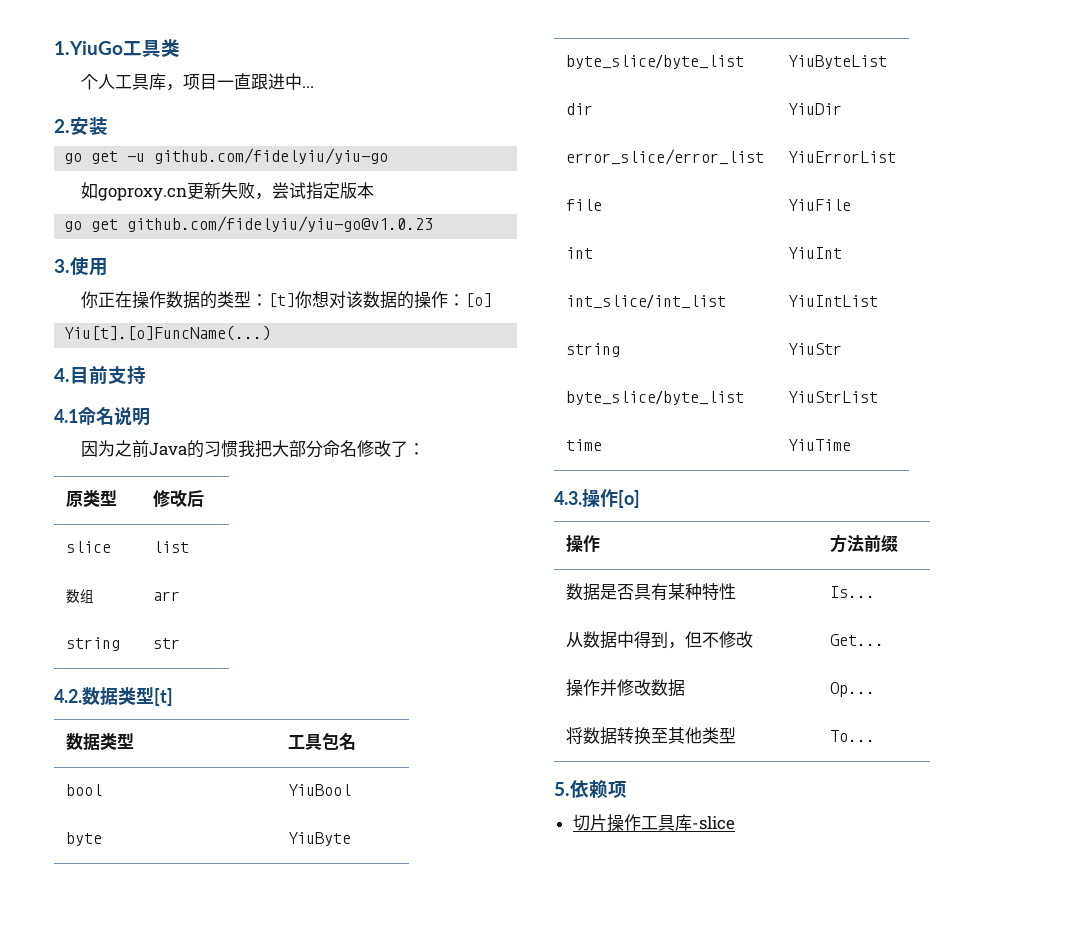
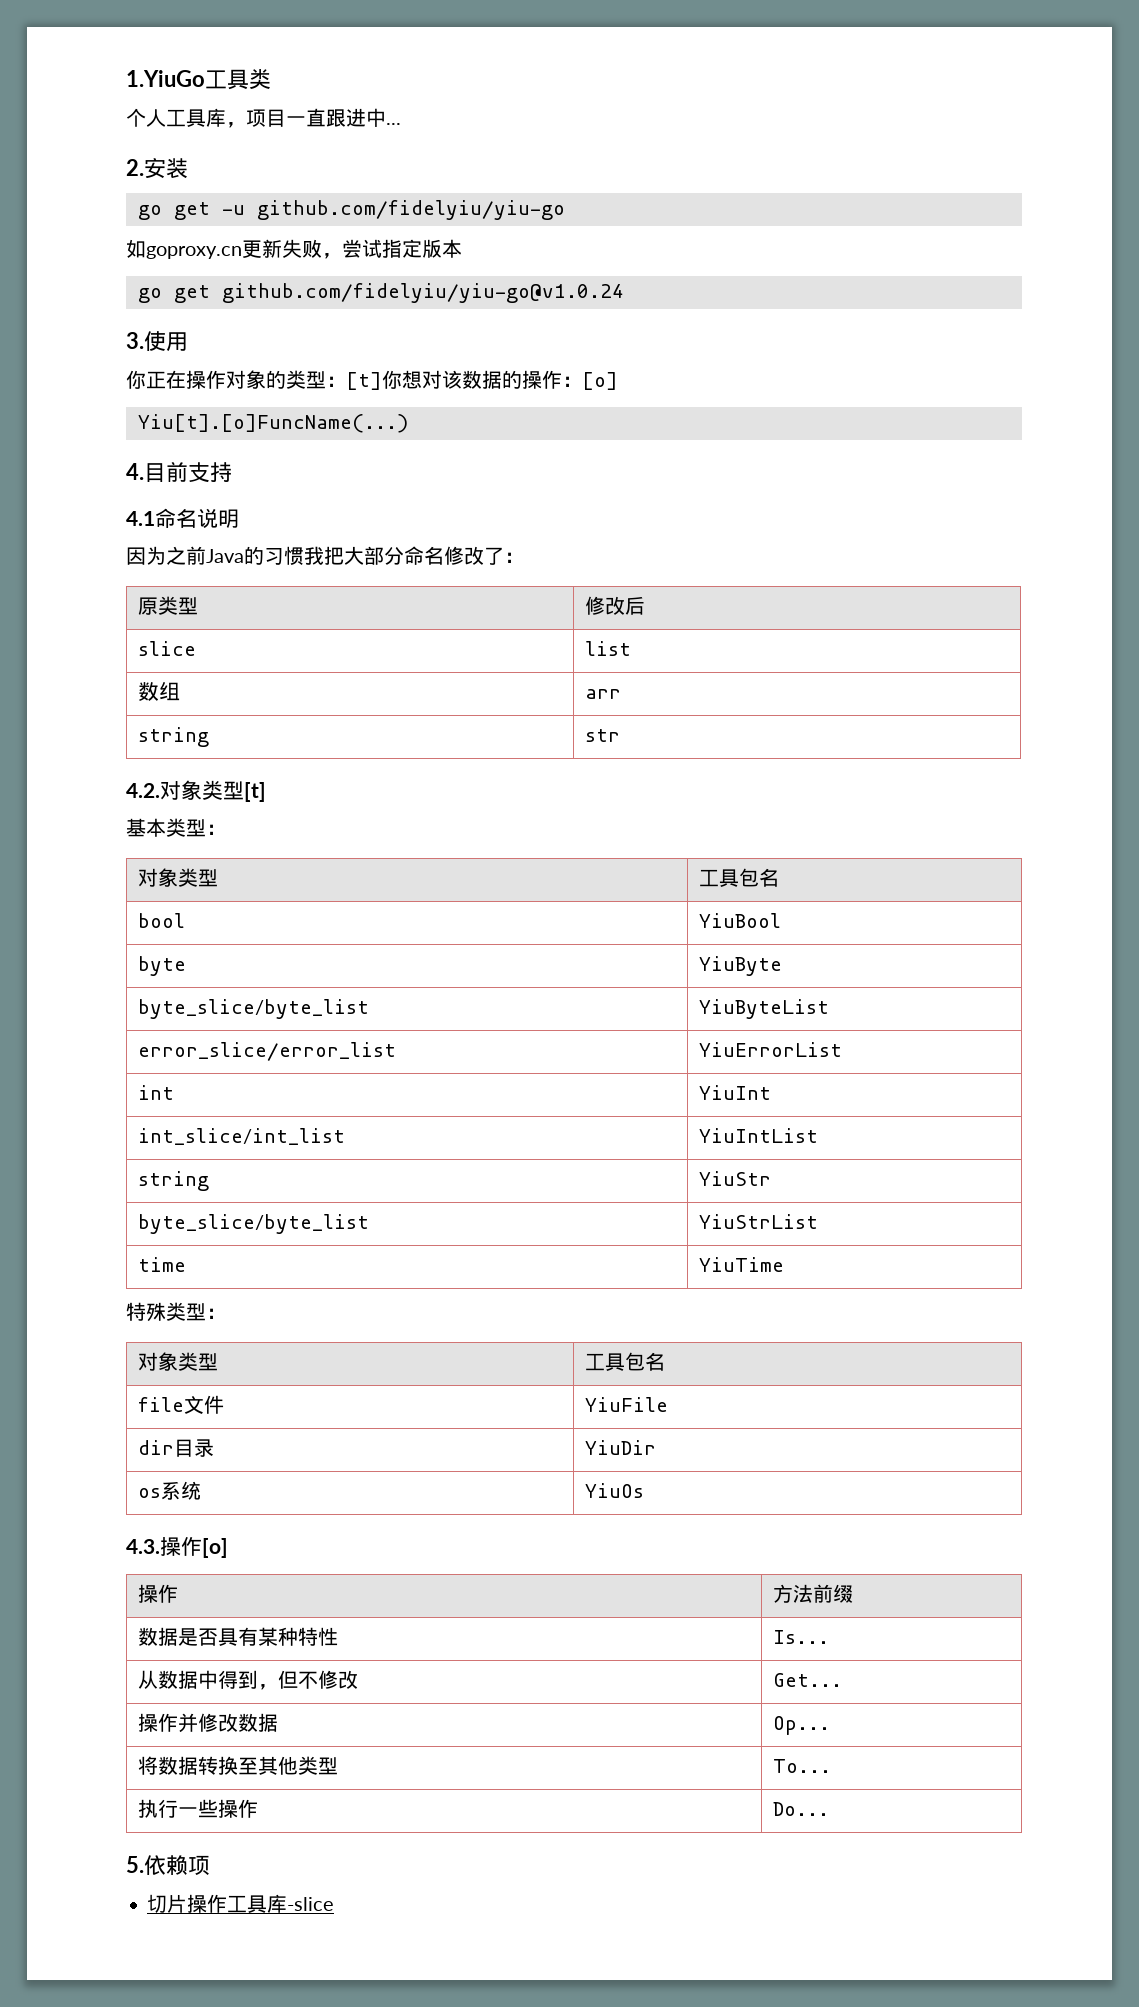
- go get github.com/fidelyiu/yiu-go@v1.0.23
+ go get github.com/fidelyiu/yiu-go@v1.0.24
- 你正在操作数据的类型：[t]你想对该数据的操作：[o]
+ 你正在操作对象的类型：[t]你想对该数据的操作：[o]
- 4.2.数据类型[t]
+ 4.2.对象类型[t]
- 数据类型 | 工具包名
+ 基本类型：
+ 对象类型 | 工具包名
- dir | YiuDir
- file | YiuFile
+ 特殊类型：
+ 对象类型 | 工具包名
+ file文件 | YiuFile
+ dir目录 | YiuDir
+ os系统 | YiuOs
+ 执行一些操作 | Do...

